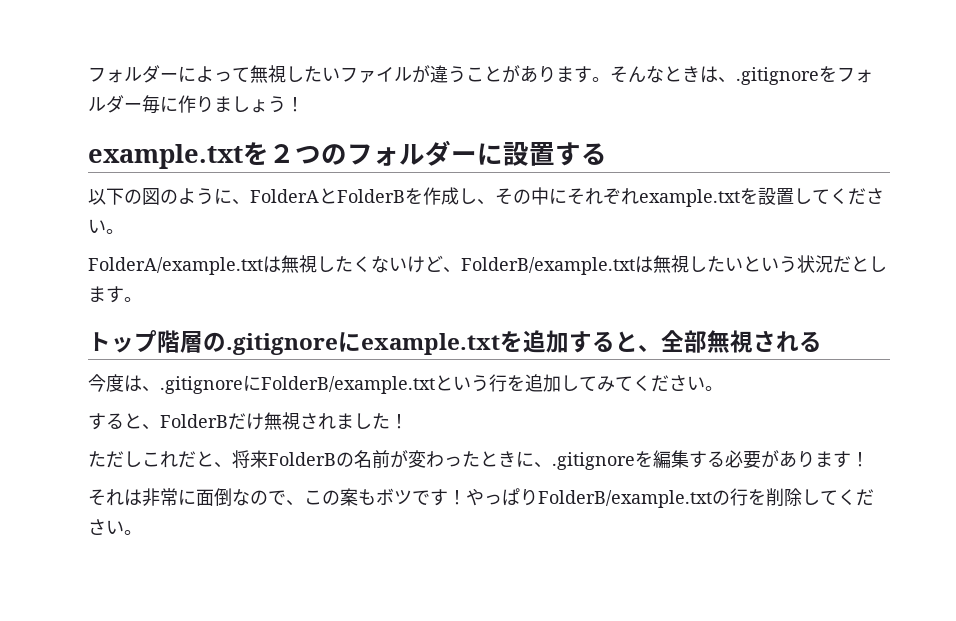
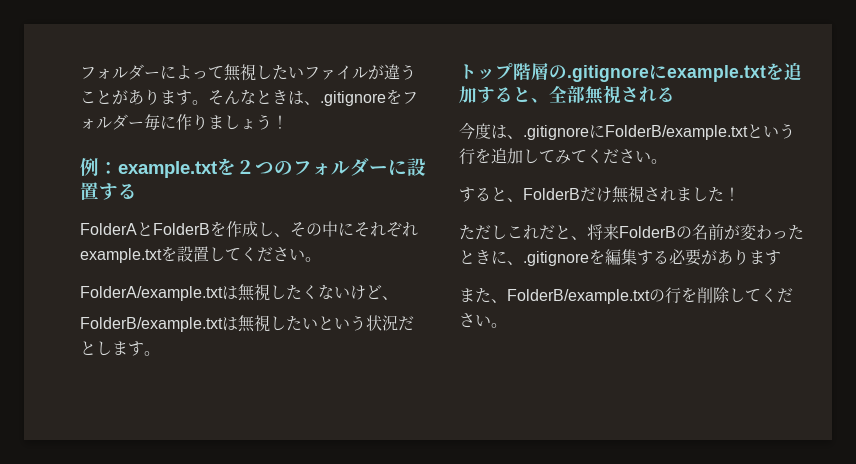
- example.txtを２つのフォルダーに設置する
+ 例：example.txtを２つのフォルダーに設置する
- 以下の図のように、FolderAとFolderBを作成し、その中にそれぞれexample.txtを設置してください。
+ FolderAとFolderBを作成し、その中にそれぞれexample.txtを設置してください。
- FolderA/example.txtは無視したくないけど、FolderB/example.txtは無視したいという状況だとします。
+ FolderA/example.txtは無視したくないけど、
+ FolderB/example.txtは無視したいという状況だとします。
- ただしこれだと、将来FolderBの名前が変わったときに、.gitignoreを編集する必要があります！
- それは非常に面倒なので、この案もボツです！やっぱりFolderB/example.txtの行を削除してください。
+ ただしこれだと、将来FolderBの名前が変わったときに、.gitignoreを編集する必要があります
+ また、FolderB/example.txtの行を削除してください。

